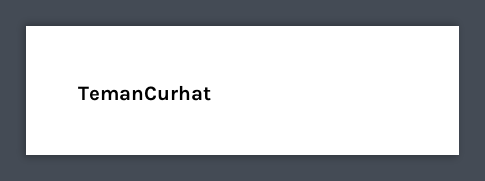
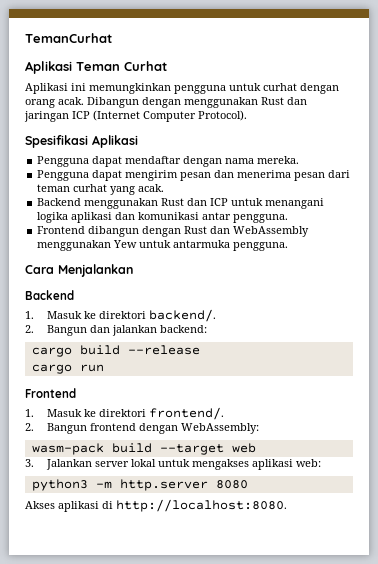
+ Aplikasi Teman Curhat
+ Aplikasi ini memungkinkan pengguna untuk curhat dengan orang acak. Dibangun dengan menggunakan Rust dan jaringan ICP (Internet Computer Protocol).
+ Spesifikasi Aplikasi
+ Pengguna dapat mendaftar dengan nama mereka.
+ Pengguna dapat mengirim pesan dan menerima pesan dari teman curhat yang acak.
+ Backend menggunakan Rust dan ICP untuk menangani logika aplikasi dan komunikasi antar pengguna.
+ Frontend dibangun dengan Rust dan WebAssembly menggunakan Yew untuk antarmuka pengguna.
+ Cara Menjalankan
+ Backend
+ 1. Masuk ke direktori backend/.
+ 2. Bangun dan jalankan backend:
+ cargo build --release
+ cargo run
+ Frontend
+ 1. Masuk ke direktori frontend/.
+ 2. Bangun frontend dengan WebAssembly:
+ wasm-pack build --target web
+ 3. Jalankan server lokal untuk mengakses aplikasi web:
+ python3 -m http.server 8080
+ Akses aplikasi di http://localhost:8080.

